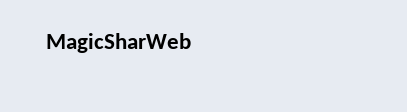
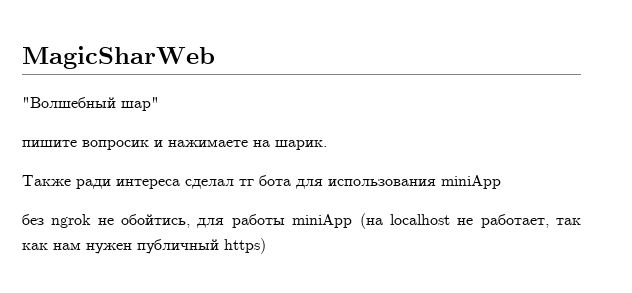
+ "Волшебный шар"
+ пишите вопросик и нажимаете на шарик.
+ Также ради интереса сделал тг бота для использования miniApp
+ без ngrok не обойтись, для работы miniApp (на localhost не работает, так как нам нужен публичный https)

